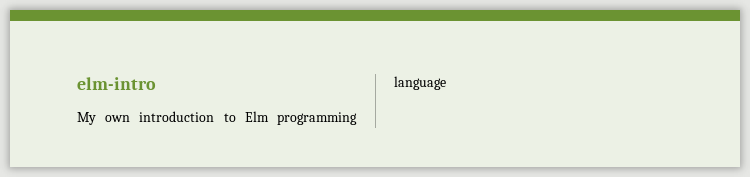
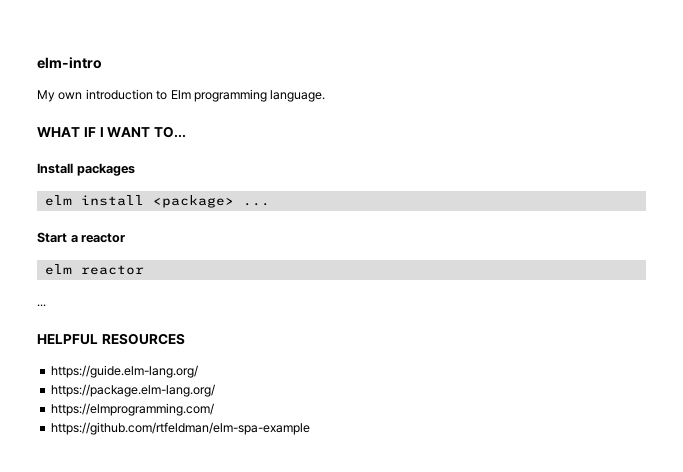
- My own introduction to Elm programming language
+ My own introduction to Elm programming language.
+ WHAT IF I WANT TO...
+ Install packages
+ elm install <package> ...
+ Start a reactor
+ elm reactor
+ ...
+ HELPFUL RESOURCES
+ https://guide.elm-lang.org/
+ https://package.elm-lang.org/
+ https://elmprogramming.com/
+ https://github.com/rtfeldman/elm-spa-example

